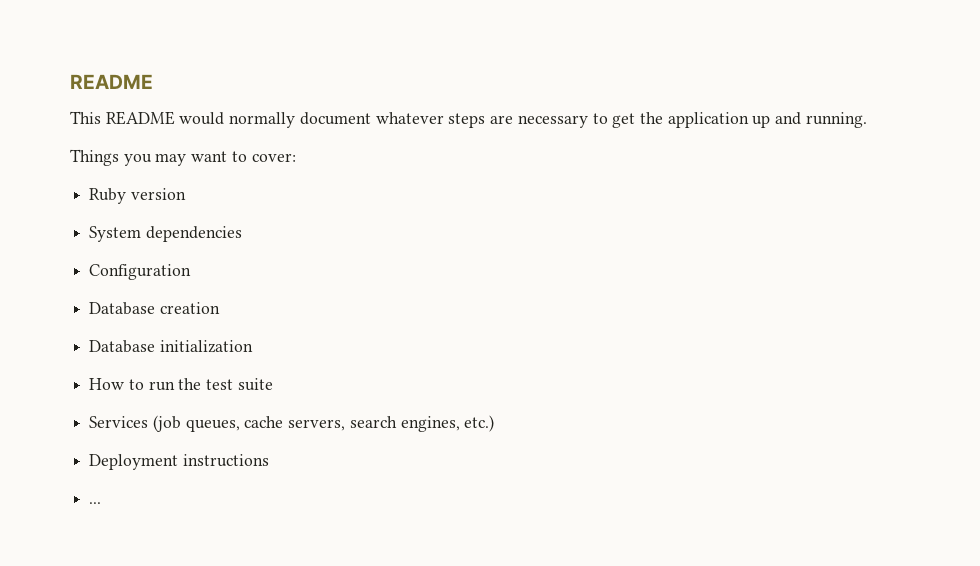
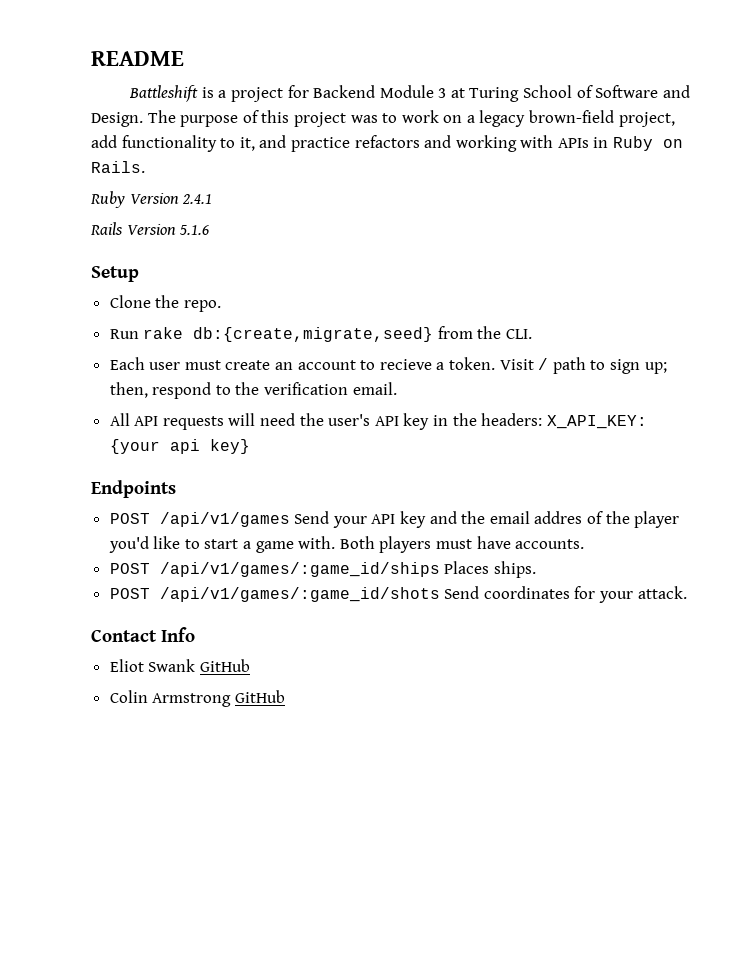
- This README would normally document whatever steps are necessary to get the application up and running.
- Things you may want to cover:
- Ruby version
- System dependencies
- Configuration
- Database creation
- Database initialization
- How to run the test suite
- Services (job queues, cache servers, search engines, etc.)
- Deployment instructions
- ...
+ Battleshift is a project for Backend Module 3 at Turing School of Software and Design. The purpose of this project was to work on a legacy brown-field project, add functionality to it, and practice refactors and working with APIs in Ruby on Rails.
+ Ruby Version 2.4.1
+ Rails Version 5.1.6
+ Setup
+ Clone the repo.
+ Run rake db:{create,migrate,seed} from the CLI.
+ Each user must create an account to recieve a token. Visit / path to sign up; then, respond to the verification email.
+ All API requests will need the user's API key in the headers: X_API_KEY: {your api key}
+ Endpoints
+ POST /api/v1/games Send your API key and the email addres of the player you'd like to start a game with. Both players must have accounts.
+ POST /api/v1/games/:game_id/ships Places ships.
+ POST /api/v1/games/:game_id/shots Send coordinates for your attack.
+ Contact Info
+ Eliot Swank GitHub
+ Colin Armstrong GitHub

